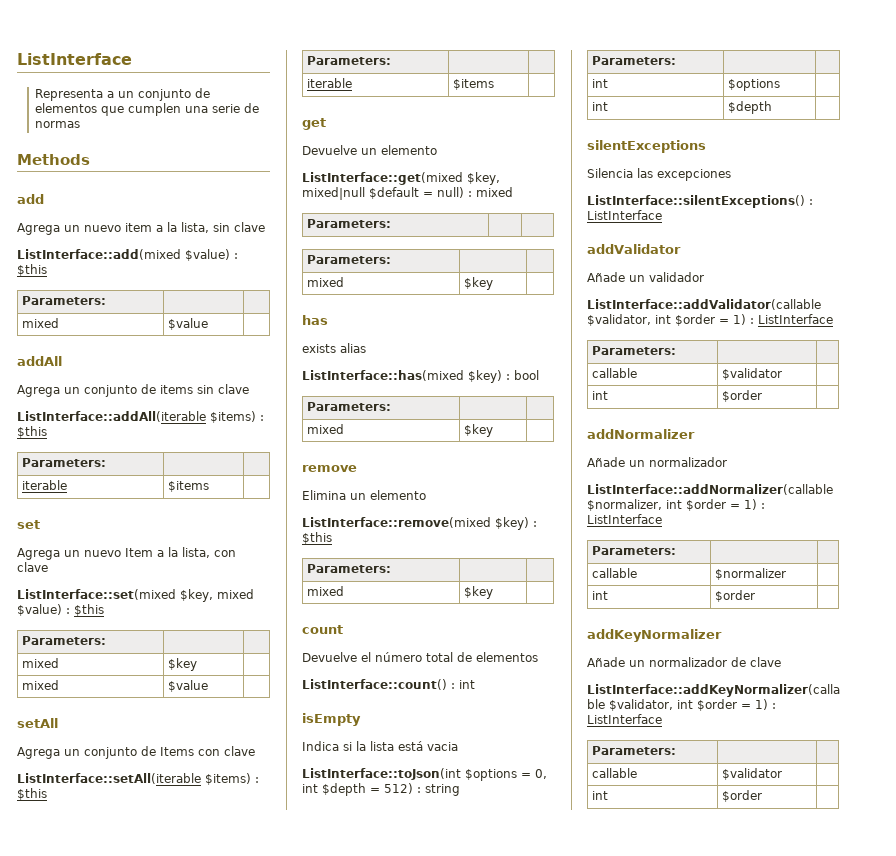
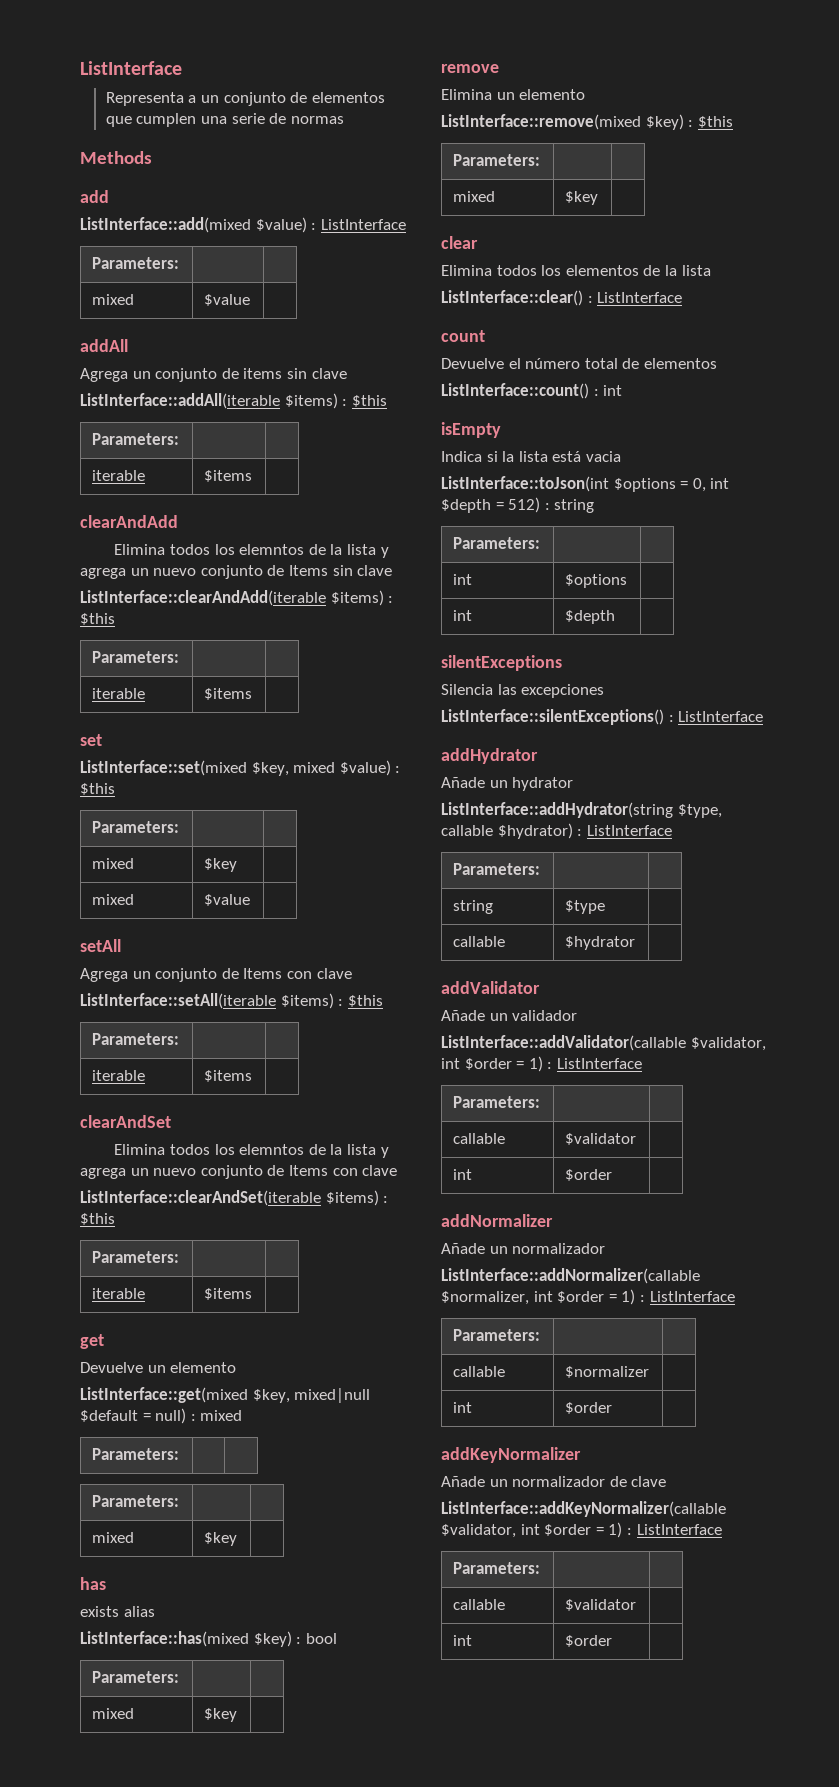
- Agrega un nuevo item a la lista, sin clave
- ListInterface::add(mixed $value) : $this
+ ListInterface::add(mixed $value) : ListInterface
+ clearAndAdd
+ Elimina todos los elemntos de la lista y agrega un nuevo conjunto de Items sin clave
+ ListInterface::clearAndAdd(iterable $items) : $this
+ Parameters: | |
+ iterable | $items |
  set
- Agrega un nuevo Item a la lista, con clave
+ clearAndSet
+ Elimina todos los elemntos de la lista y agrega un nuevo conjunto de Items con clave
+ ListInterface::clearAndSet(iterable $items) : $this
+ Parameters: | |
+ iterable | $items |
+ clear
+ Elimina todos los elementos de la lista
+ ListInterface::clear() : ListInterface
+ addHydrator
+ Añade un hydrator
+ ListInterface::addHydrator(string $type, callable $hydrator) : ListInterface
+ Parameters: | |
+ string | $type |
+ callable | $hydrator |

